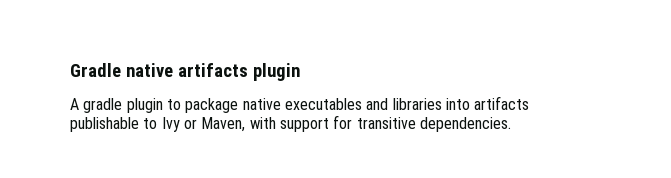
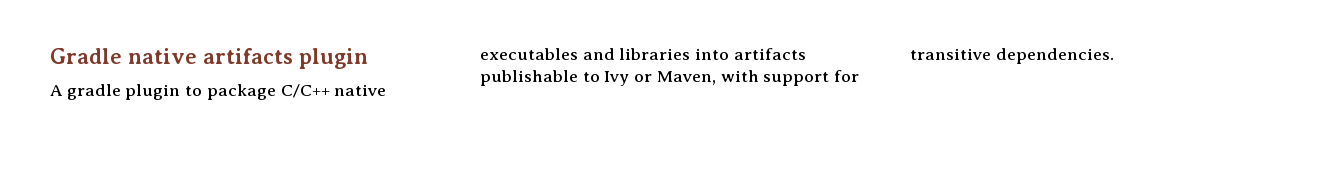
- A gradle plugin to package native executables and libraries into artifacts publishable to Ivy or Maven, with support for transitive dependencies.
+ A gradle plugin to package C/C++ native executables and libraries into artifacts publishable to Ivy or Maven, with support for transitive dependencies.

